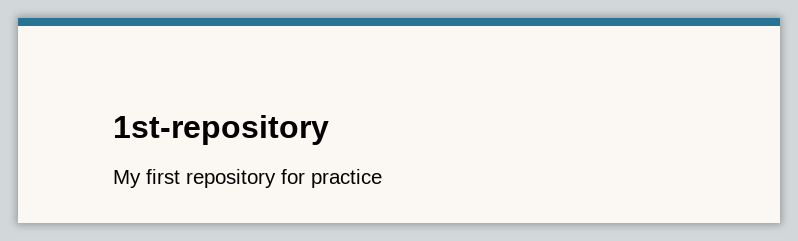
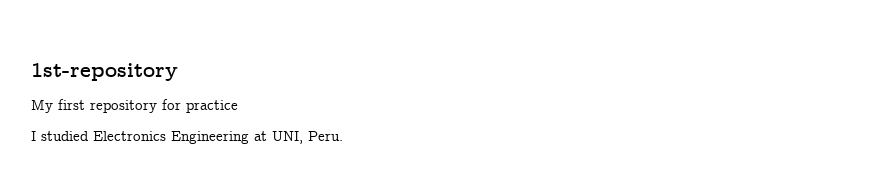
+ I studied Electronics Engineering at UNI, Peru.

